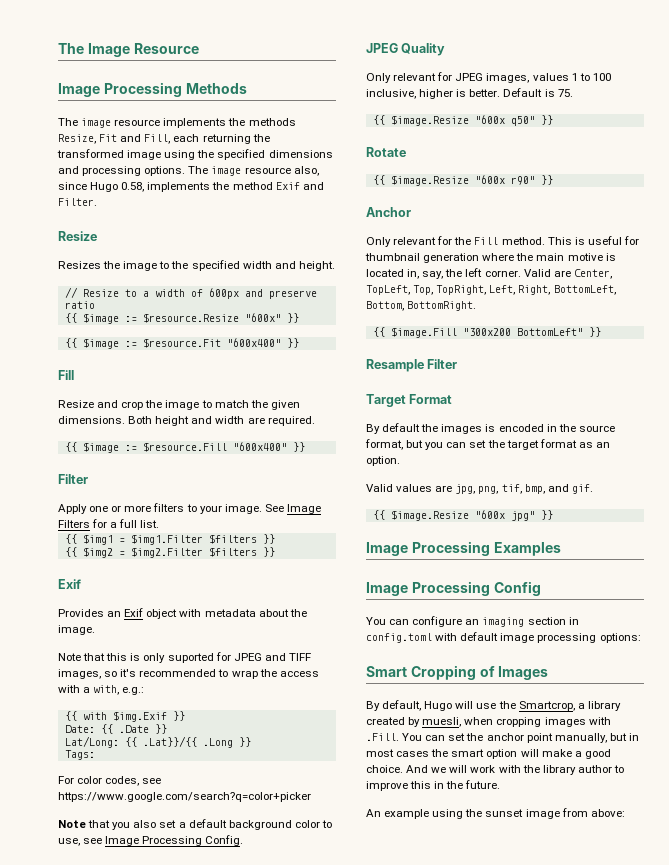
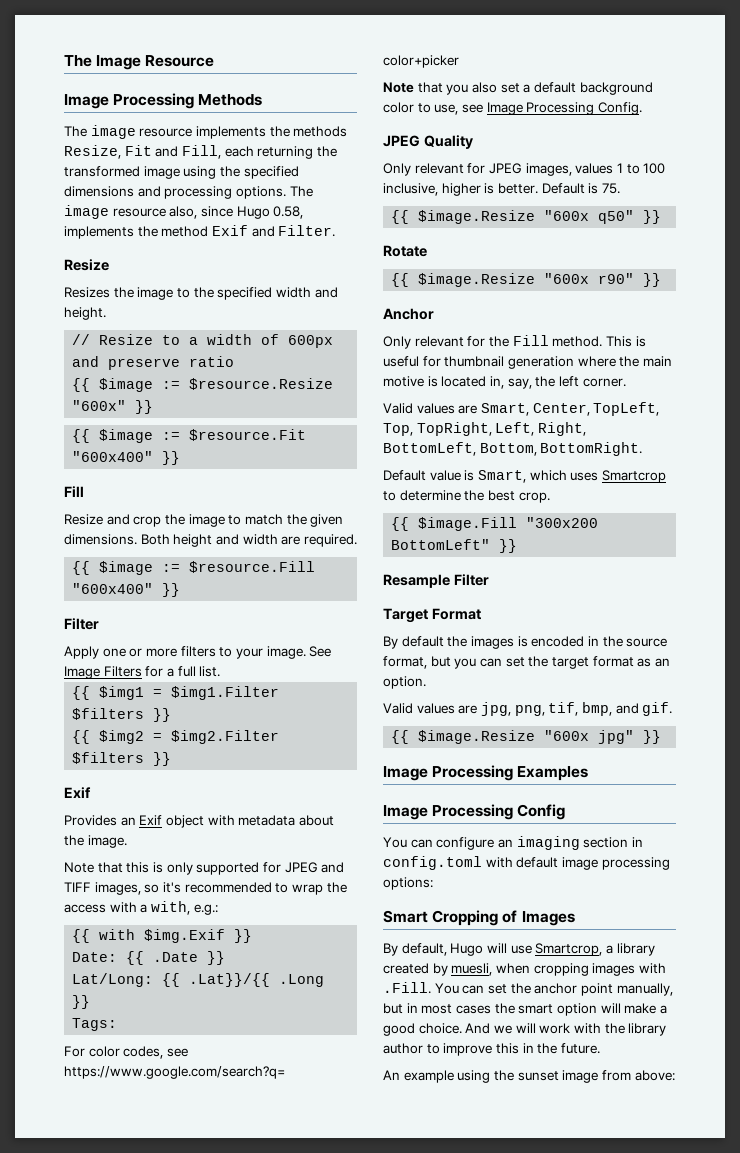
- Note that this is only suported for JPEG and TIFF images, so it's recommended to wrap the access with a with, e.g.:
+ Note that this is only supported for JPEG and TIFF images, so it's recommended to wrap the access with a with, e.g.:
- This is useful for thumbnail generation where the main motive is located in, say, the left corner. Valid are Center, TopLeft, Top, TopRight, Left, Right, BottomLeft, Bottom, BottomRight.
+ This is useful for thumbnail generation where the main motive is located in, say, the left corner.
+ Valid values are Smart, Center, TopLeft, Top, TopRight, Left, Right, BottomLeft, Bottom, BottomRight.
+ Default value is Smart, which uses Smartcrop to determine the best crop.
- By default, Hugo will use the Smartcrop, a library created by muesli, when cropping images with .Fill. You can set the anchor point manually, but in most cases the smart option will make a good choice.
+ By default, Hugo will use Smartcrop, a library created by muesli, when cropping images with .Fill. You can set the anchor point manually, but in most cases the smart option will make a good choice.

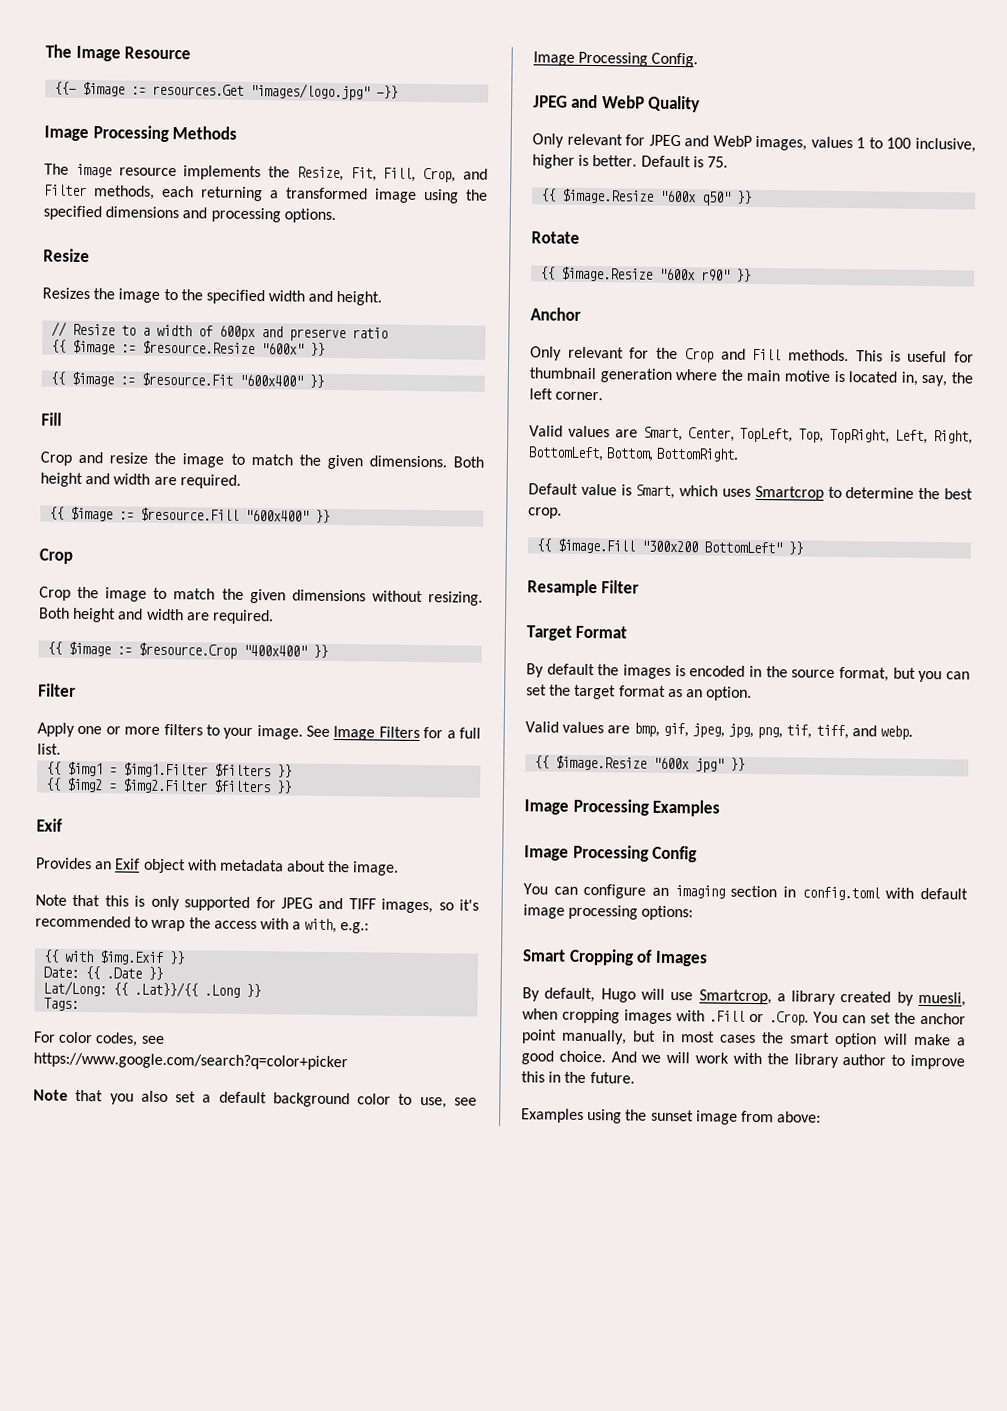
+ {{- $image := resources.Get "images/logo.jpg" -}}
- The image resource implements the methods Resize, Fit and Fill, each returning the transformed image using the specified dimensions and processing options. The image resource also, since Hugo 0.58, implements the method Exif and Filter.
+ The image resource implements the Resize, Fit, Fill, Crop, and Filter methods, each returning a transformed image using the specified dimensions and processing options.
- Resize and crop the image to match the given dimensions.
+ Crop and resize the image to match the given dimensions.
  {{ $image := $resource.Fill "600x400" }}
+ Crop
+ Crop the image to match the given dimensions without resizing. Both height and width are required.
+ {{ $image := $resource.Crop "400x400" }}
- JPEG Quality
+ JPEG and WebP Quality
- Only relevant for JPEG images, values 1 to 100 inclusive, higher is better.
+ Only relevant for JPEG and WebP images, values 1 to 100 inclusive, higher is better.
- Only relevant for the Fill method.
+ Only relevant for the Crop and Fill methods.
- Valid values are jpg, png, tif, bmp, and gif.
+ Valid values are bmp, gif, jpeg, jpg, png, tif, tiff, and webp.
- By default, Hugo will use Smartcrop, a library created by muesli, when cropping images with .Fill. You can set the anchor point manually, but in most cases the smart option will make a good choice.
+ By default, Hugo will use Smartcrop, a library created by muesli, when cropping images with .Fill or .Crop. You can set the anchor point manually, but in most cases the smart option will make a good choice.
- An example using the sunset image from above:
+ Examples using the sunset image from above:

